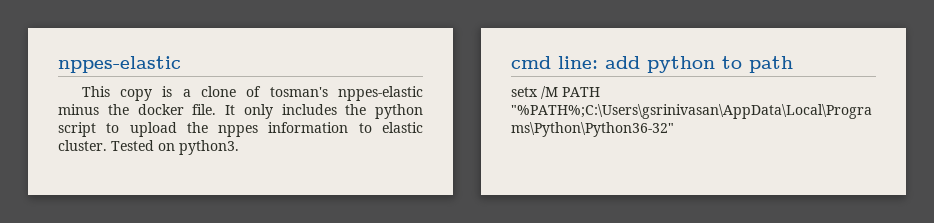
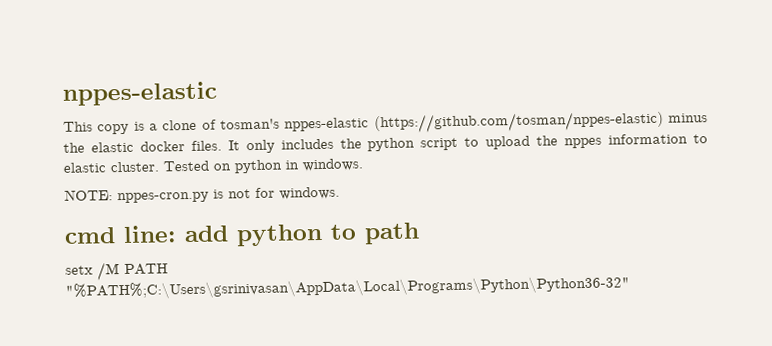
- This copy is a clone of tosman's nppes-elastic minus the docker file.
+ This copy is a clone of tosman's nppes-elastic (https://github.com/tosman/nppes-elastic) minus the elastic docker files.
- Tested on python3.
+ Tested on python in windows.
+ NOTE: nppes-cron.py is not for windows.

